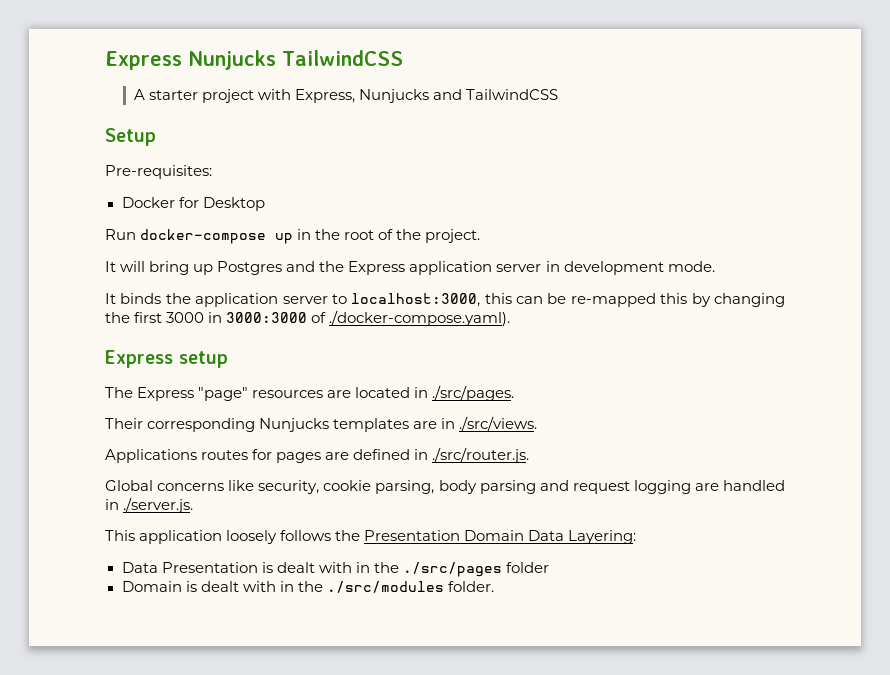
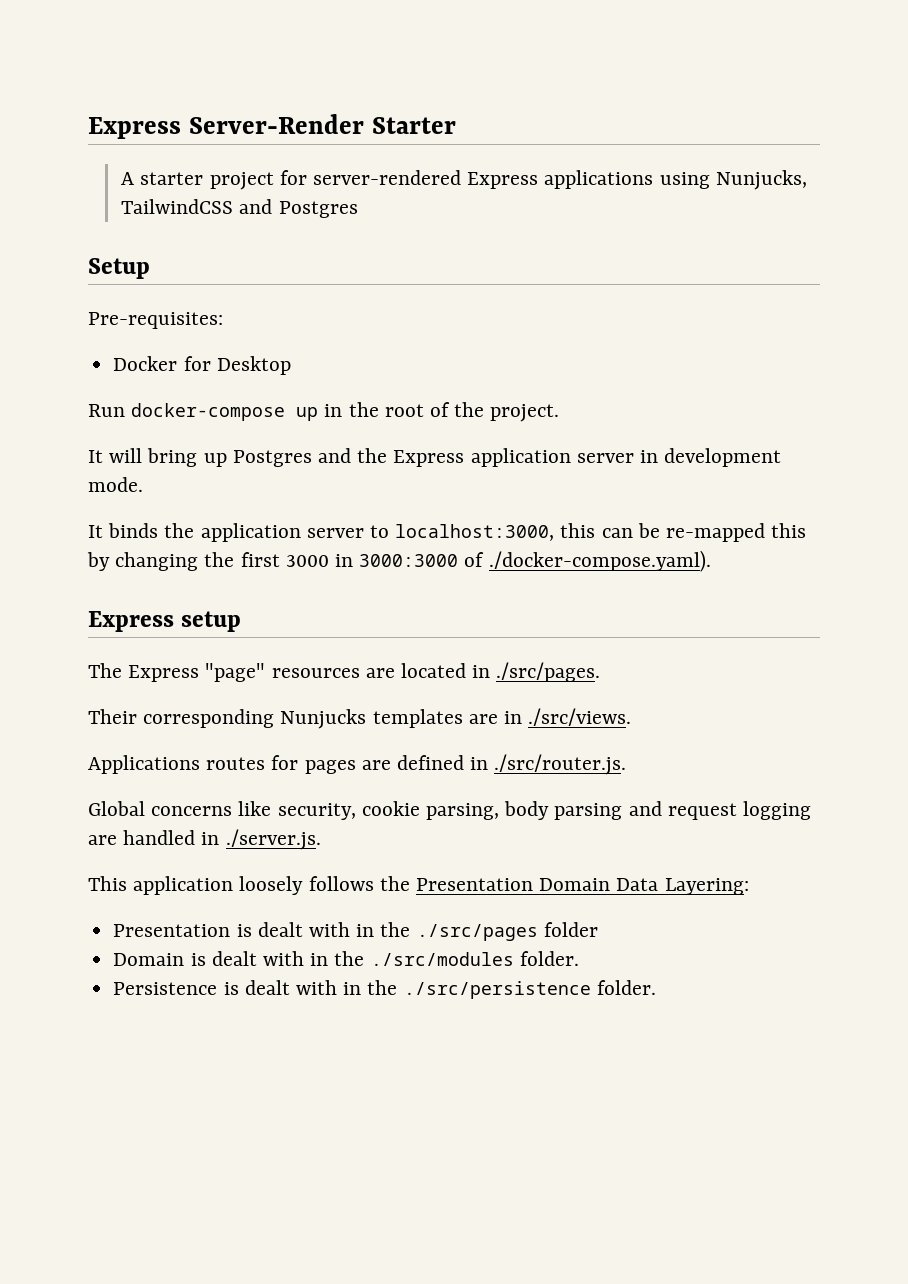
- Express Nunjucks TailwindCSS
+ Express Server-Render Starter
- A starter project with Express, Nunjucks and TailwindCSS
+ A starter project for server-rendered Express applications using Nunjucks, TailwindCSS and Postgres
- Data Presentation is dealt with in the ./src/pages folder
+ Presentation is dealt with in the ./src/pages folder
+ Persistence is dealt with in the ./src/persistence folder.

